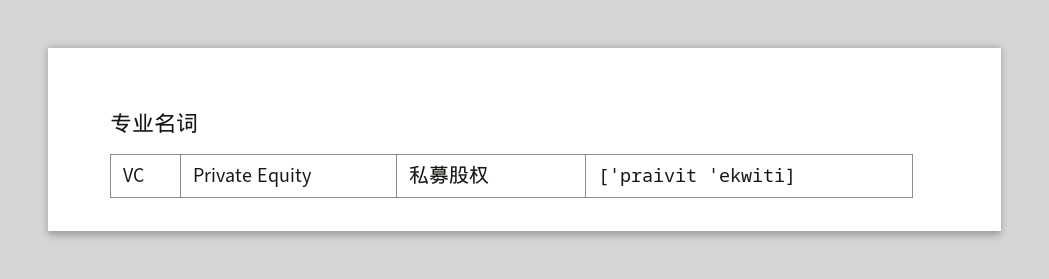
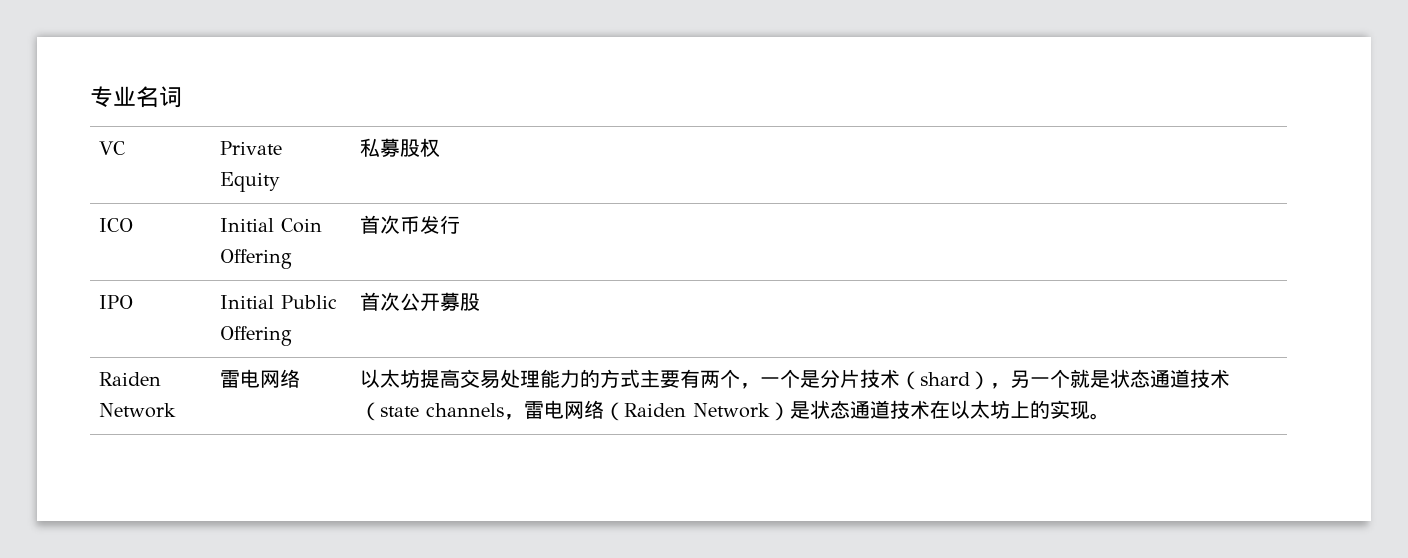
- VC | Private Equity | 私募股权 | [ˈpraivit ˈekwiti]
+ VC | Private Equity | 私募股权
+ ICO | Initial Coin Offering | 首次币发行
+ IPO | Initial Public Offering | 首次公开募股
+ Raiden Network | 雷电网络 | 以太坊提高交易处理能力的方式主要有两个，一个是分片技术（shard），另一个就是状态通道技术（state channels，雷电网络（Raiden Network）是状态通道技术在以太坊上的实现。

